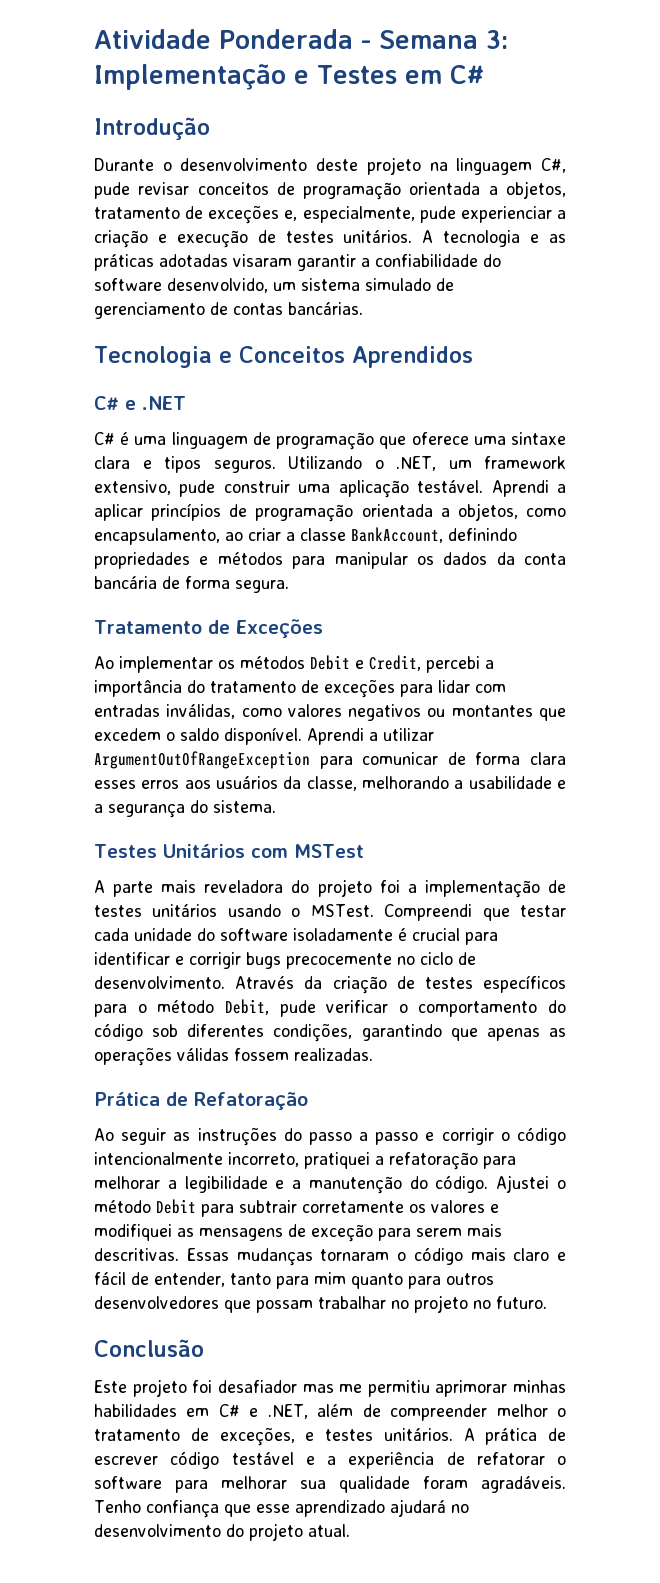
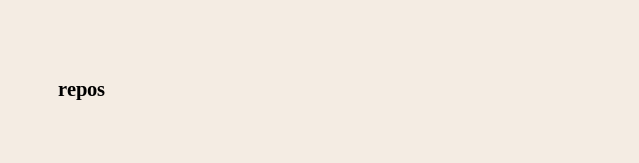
- Atividade Ponderada - Semana 3: Implementação e Testes em C#
- Introdução
- Durante o desenvolvimento deste projeto na linguagem C#, pude revisar conceitos de programação orientada a objetos, tratamento de exceções e, especialmente, pude experienciar a criação e execução de testes unitários. A tecnologia e as práticas adotadas visaram garantir a confiabilidade do software desenvolvido, um sistema simulado de gerenciamento de contas bancárias.
- Tecnologia e Conceitos Aprendidos
- C# e .NET
- C# é uma linguagem de programação que oferece uma sintaxe clara e tipos seguros. Utilizando o .NET, um framework extensivo, pude construir uma aplicação testável. Aprendi a aplicar princípios de programação orientada a objetos, como encapsulamento, ao criar a classe BankAccount, definindo propriedades e métodos para manipular os dados da conta bancária de forma segura.
- Tratamento de Exceções
- Ao implementar os métodos Debit e Credit, percebi a importância do tratamento de exceções para lidar com entradas inválidas, como valores negativos ou montantes que excedem o saldo disponível. Aprendi a utilizar ArgumentOutOfRangeException para comunicar de forma clara esses erros aos usuários da classe, melhorando a usabilidade e a segurança do sistema.
- Testes Unitários com MSTest
- A parte mais reveladora do projeto foi a implementação de testes unitários usando o MSTest. Compreendi que testar cada unidade do software isoladamente é crucial para identificar e corrigir bugs precocemente no ciclo de desenvolvimento. Através da criação de testes específicos para o método Debit, pude verificar o comportamento do código sob diferentes condições, garantindo que apenas as operações válidas fossem realizadas.
- Prática de Refatoração
- Ao seguir as instruções do passo a passo e corrigir o código intencionalmente incorreto, pratiquei a refatoração para melhorar a legibilidade e a manutenção do código. Ajustei o método Debit para subtrair corretamente os valores e modifiquei as mensagens de exceção para serem mais descritivas. Essas mudanças tornaram o código mais claro e fácil de entender, tanto para mim quanto para outros desenvolvedores que possam trabalhar no projeto no futuro.
- Conclusão
- Este projeto foi desafiador mas me permitiu aprimorar minhas habilidades em C# e .NET, além de compreender melhor o tratamento de exceções, e testes unitários. A prática de escrever código testável e a experiência de refatorar o software para melhorar sua qualidade foram agradáveis. Tenho confiança que esse aprendizado ajudará no desenvolvimento do projeto atual.
+ repos

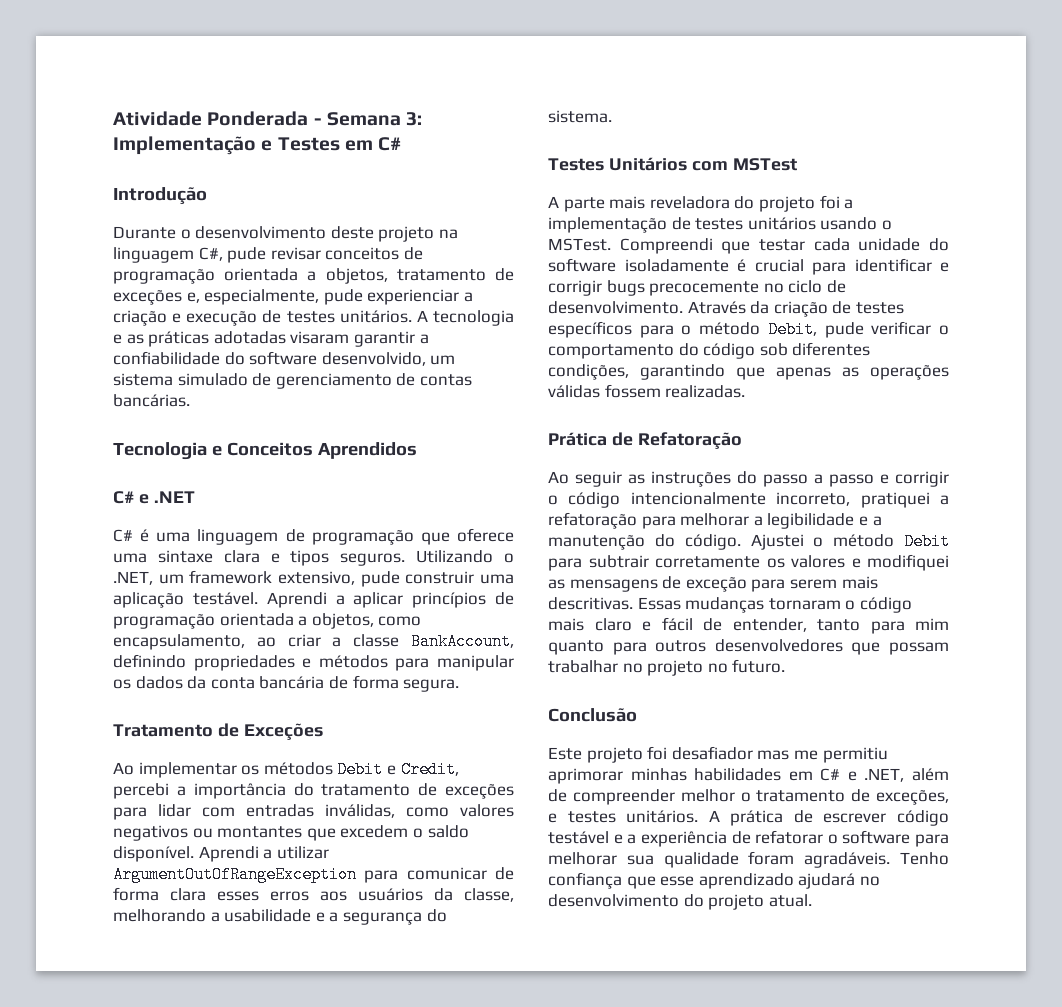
- repos
+ Atividade Ponderada - Semana 3: Implementação e Testes em C#
+ Introdução
+ Durante o desenvolvimento deste projeto na linguagem C#, pude revisar conceitos de programação orientada a objetos, tratamento de exceções e, especialmente, pude experienciar a criação e execução de testes unitários. A tecnologia e as práticas adotadas visaram garantir a confiabilidade do software desenvolvido, um sistema simulado de gerenciamento de contas bancárias.
+ Tecnologia e Conceitos Aprendidos
+ C# e .NET
+ C# é uma linguagem de programação que oferece uma sintaxe clara e tipos seguros. Utilizando o .NET, um framework extensivo, pude construir uma aplicação testável. Aprendi a aplicar princípios de programação orientada a objetos, como encapsulamento, ao criar a classe BankAccount, definindo propriedades e métodos para manipular os dados da conta bancária de forma segura.
+ Tratamento de Exceções
+ Ao implementar os métodos Debit e Credit, percebi a importância do tratamento de exceções para lidar com entradas inválidas, como valores negativos ou montantes que excedem o saldo disponível. Aprendi a utilizar ArgumentOutOfRangeException para comunicar de forma clara esses erros aos usuários da classe, melhorando a usabilidade e a segurança do sistema.
+ Testes Unitários com MSTest
+ A parte mais reveladora do projeto foi a implementação de testes unitários usando o MSTest. Compreendi que testar cada unidade do software isoladamente é crucial para identificar e corrigir bugs precocemente no ciclo de desenvolvimento. Através da criação de testes específicos para o método Debit, pude verificar o comportamento do código sob diferentes condições, garantindo que apenas as operações válidas fossem realizadas.
+ Prática de Refatoração
+ Ao seguir as instruções do passo a passo e corrigir o código intencionalmente incorreto, pratiquei a refatoração para melhorar a legibilidade e a manutenção do código. Ajustei o método Debit para subtrair corretamente os valores e modifiquei as mensagens de exceção para serem mais descritivas. Essas mudanças tornaram o código mais claro e fácil de entender, tanto para mim quanto para outros desenvolvedores que possam trabalhar no projeto no futuro.
+ Conclusão
+ Este projeto foi desafiador mas me permitiu aprimorar minhas habilidades em C# e .NET, além de compreender melhor o tratamento de exceções, e testes unitários. A prática de escrever código testável e a experiência de refatorar o software para melhorar sua qualidade foram agradáveis. Tenho confiança que esse aprendizado ajudará no desenvolvimento do projeto atual.

